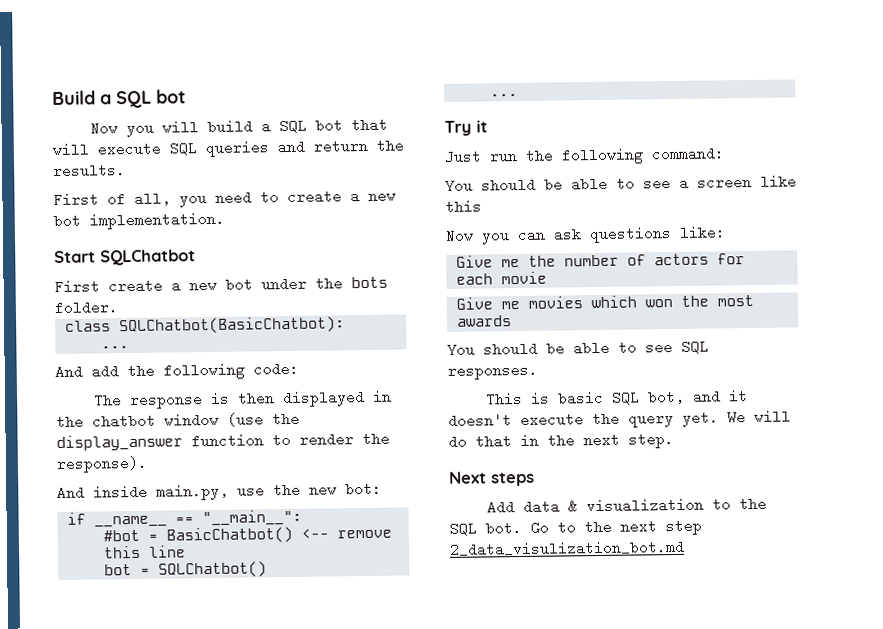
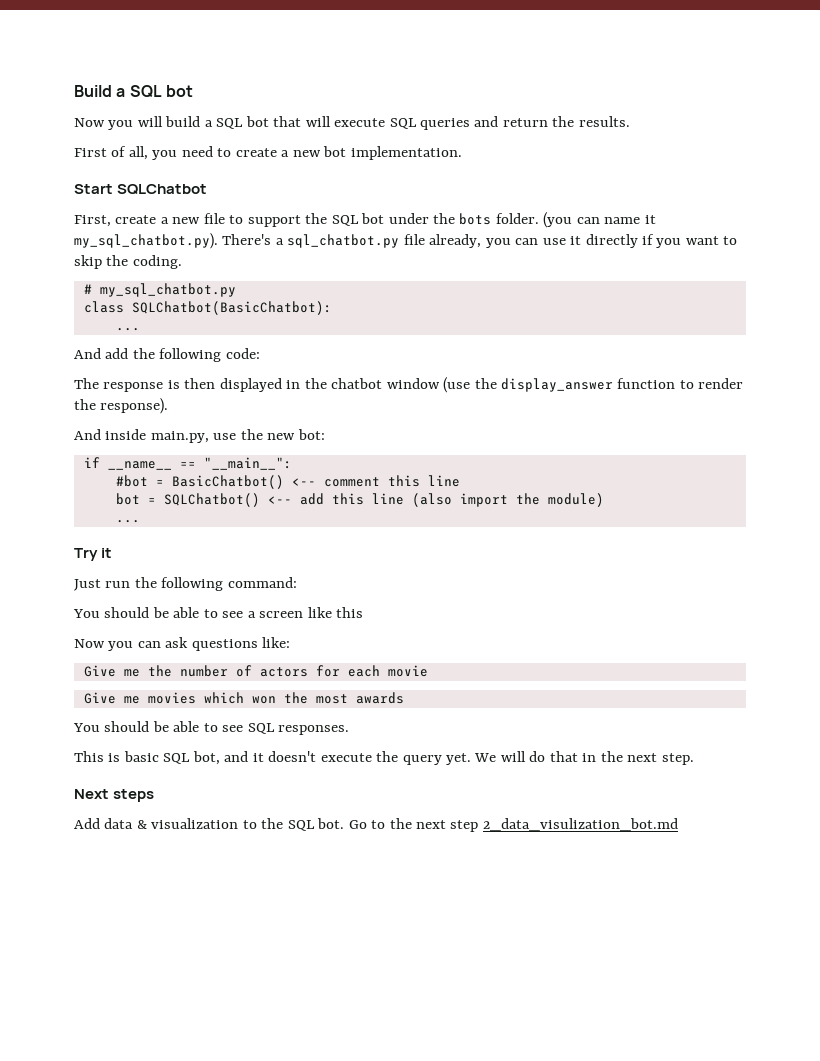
- First create a new bot under the bots folder.
+ First, create a new file to support the SQL bot under the bots folder. (you can name it my_sql_chatbot.py). There's a sql_chatbot.py file already, you can use it directly if you want to skip the coding.
+ # my_sql_chatbot.py
- #bot = BasicChatbot() <-- remove this line
+ #bot = BasicChatbot() <-- comment this line
- bot = SQLChatbot()
+ bot = SQLChatbot() <-- add this line (also import the module)

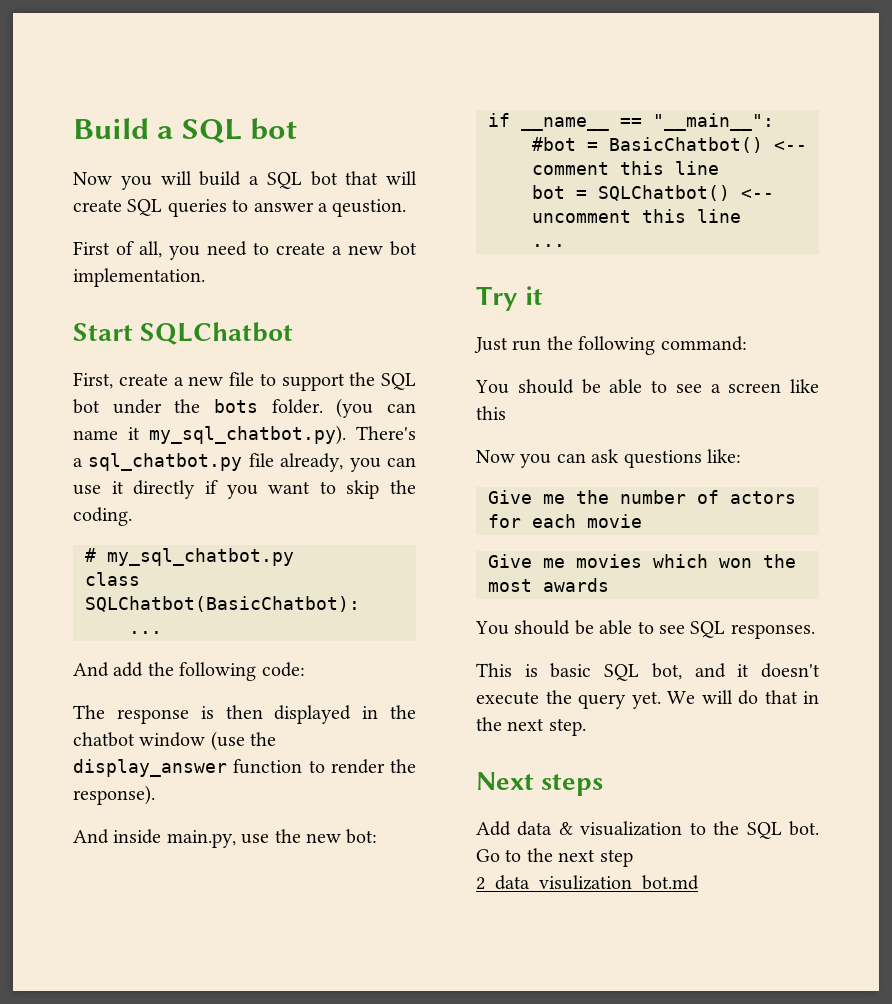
- Now you will build a SQL bot that will execute SQL queries and return the results.
+ Now you will build a SQL bot that will create SQL queries to answer a qeustion.
- bot = SQLChatbot() <-- add this line (also import the module)
+ bot = SQLChatbot() <-- uncomment this line

